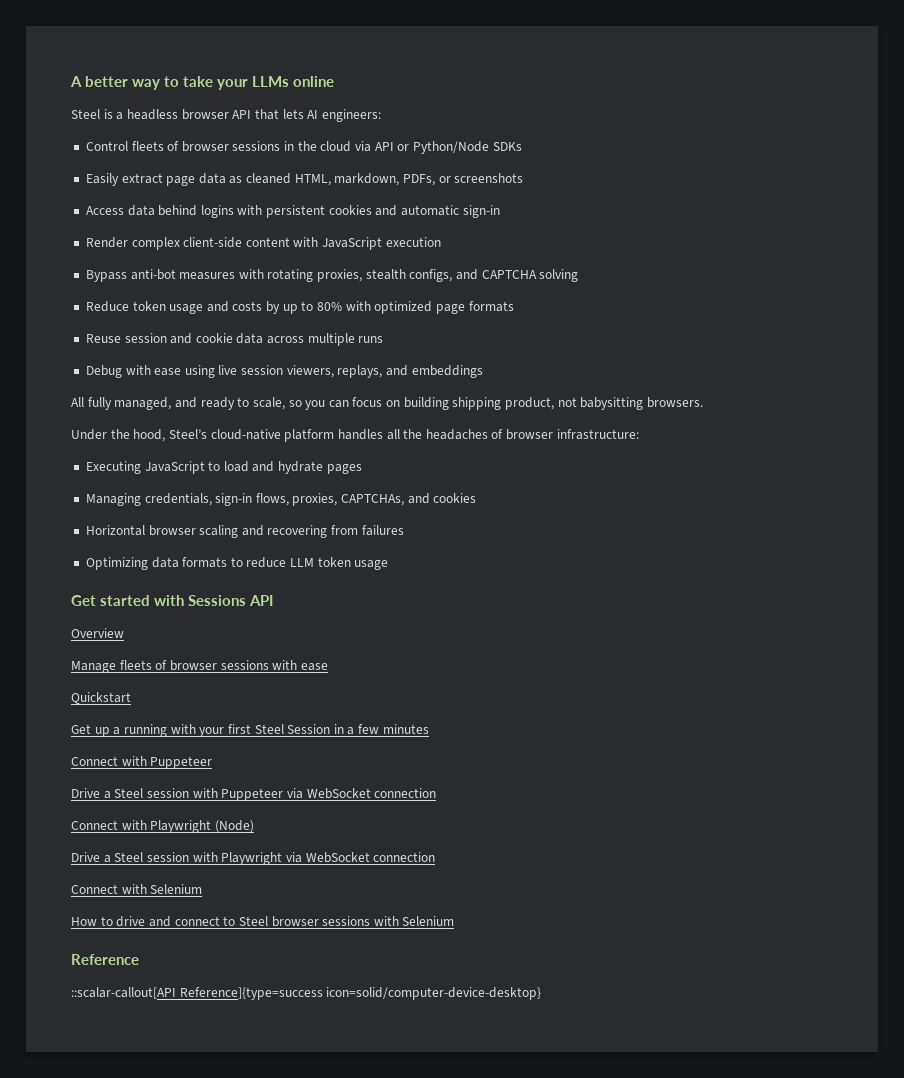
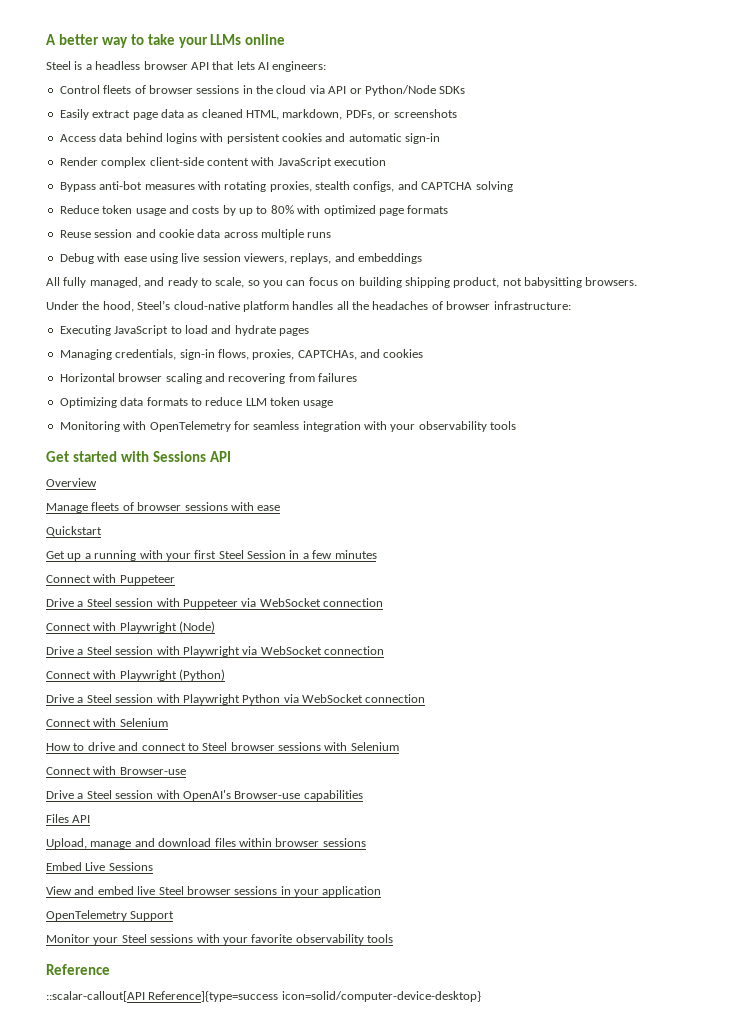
+ Monitoring with OpenTelemetry for seamless integration with your observability tools
+ Connect with Playwright (Python)
+ Drive a Steel session with Playwright Python via WebSocket connection
+ Connect with Browser-use
+ Drive a Steel session with OpenAI's Browser-use capabilities
+ Files API
+ Upload, manage and download files within browser sessions
+ Embed Live Sessions
+ View and embed live Steel browser sessions in your application
+ OpenTelemetry Support
+ Monitor your Steel sessions with your favorite observability tools

